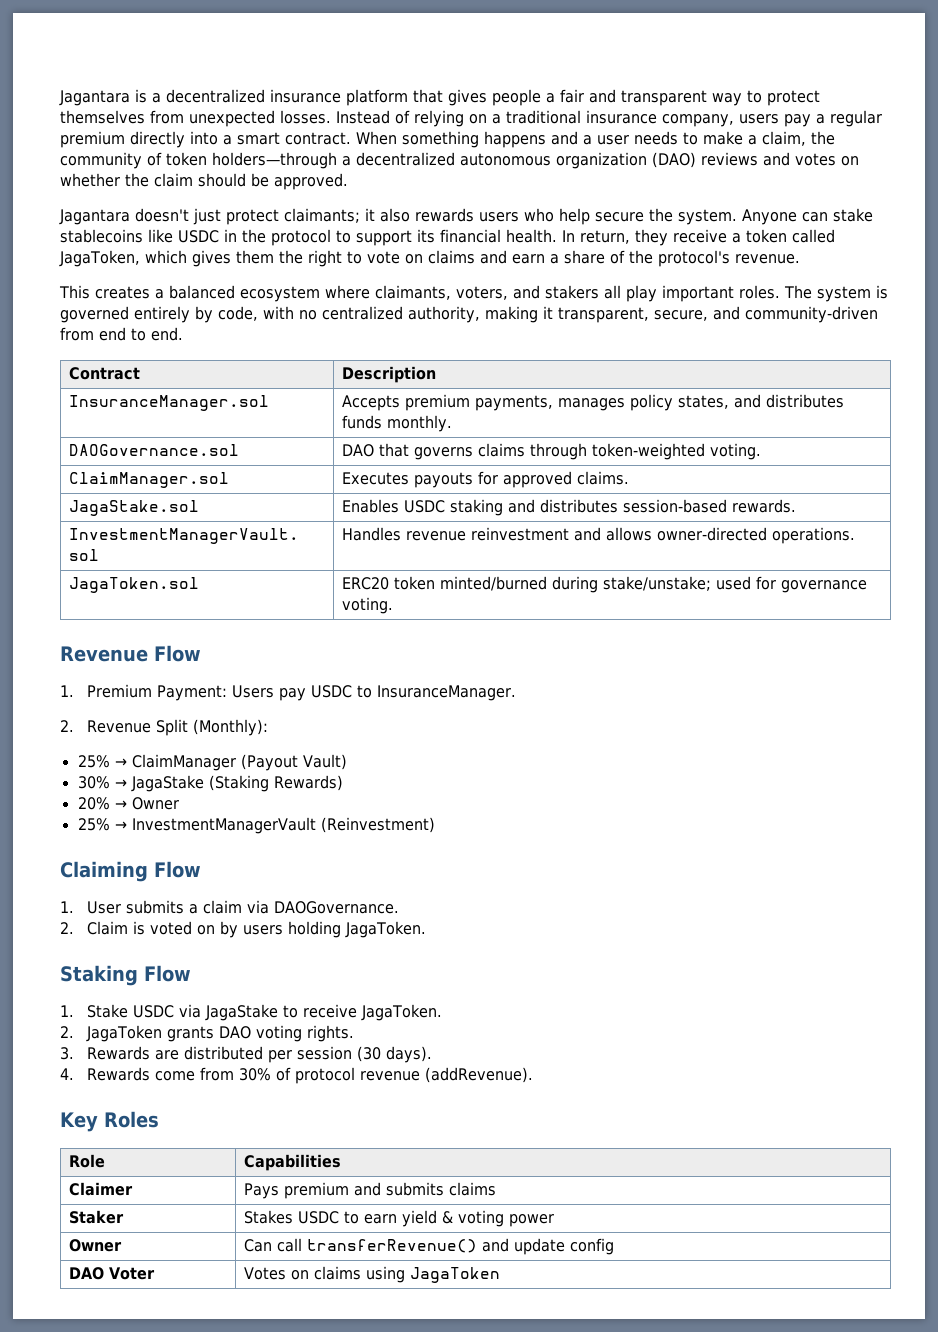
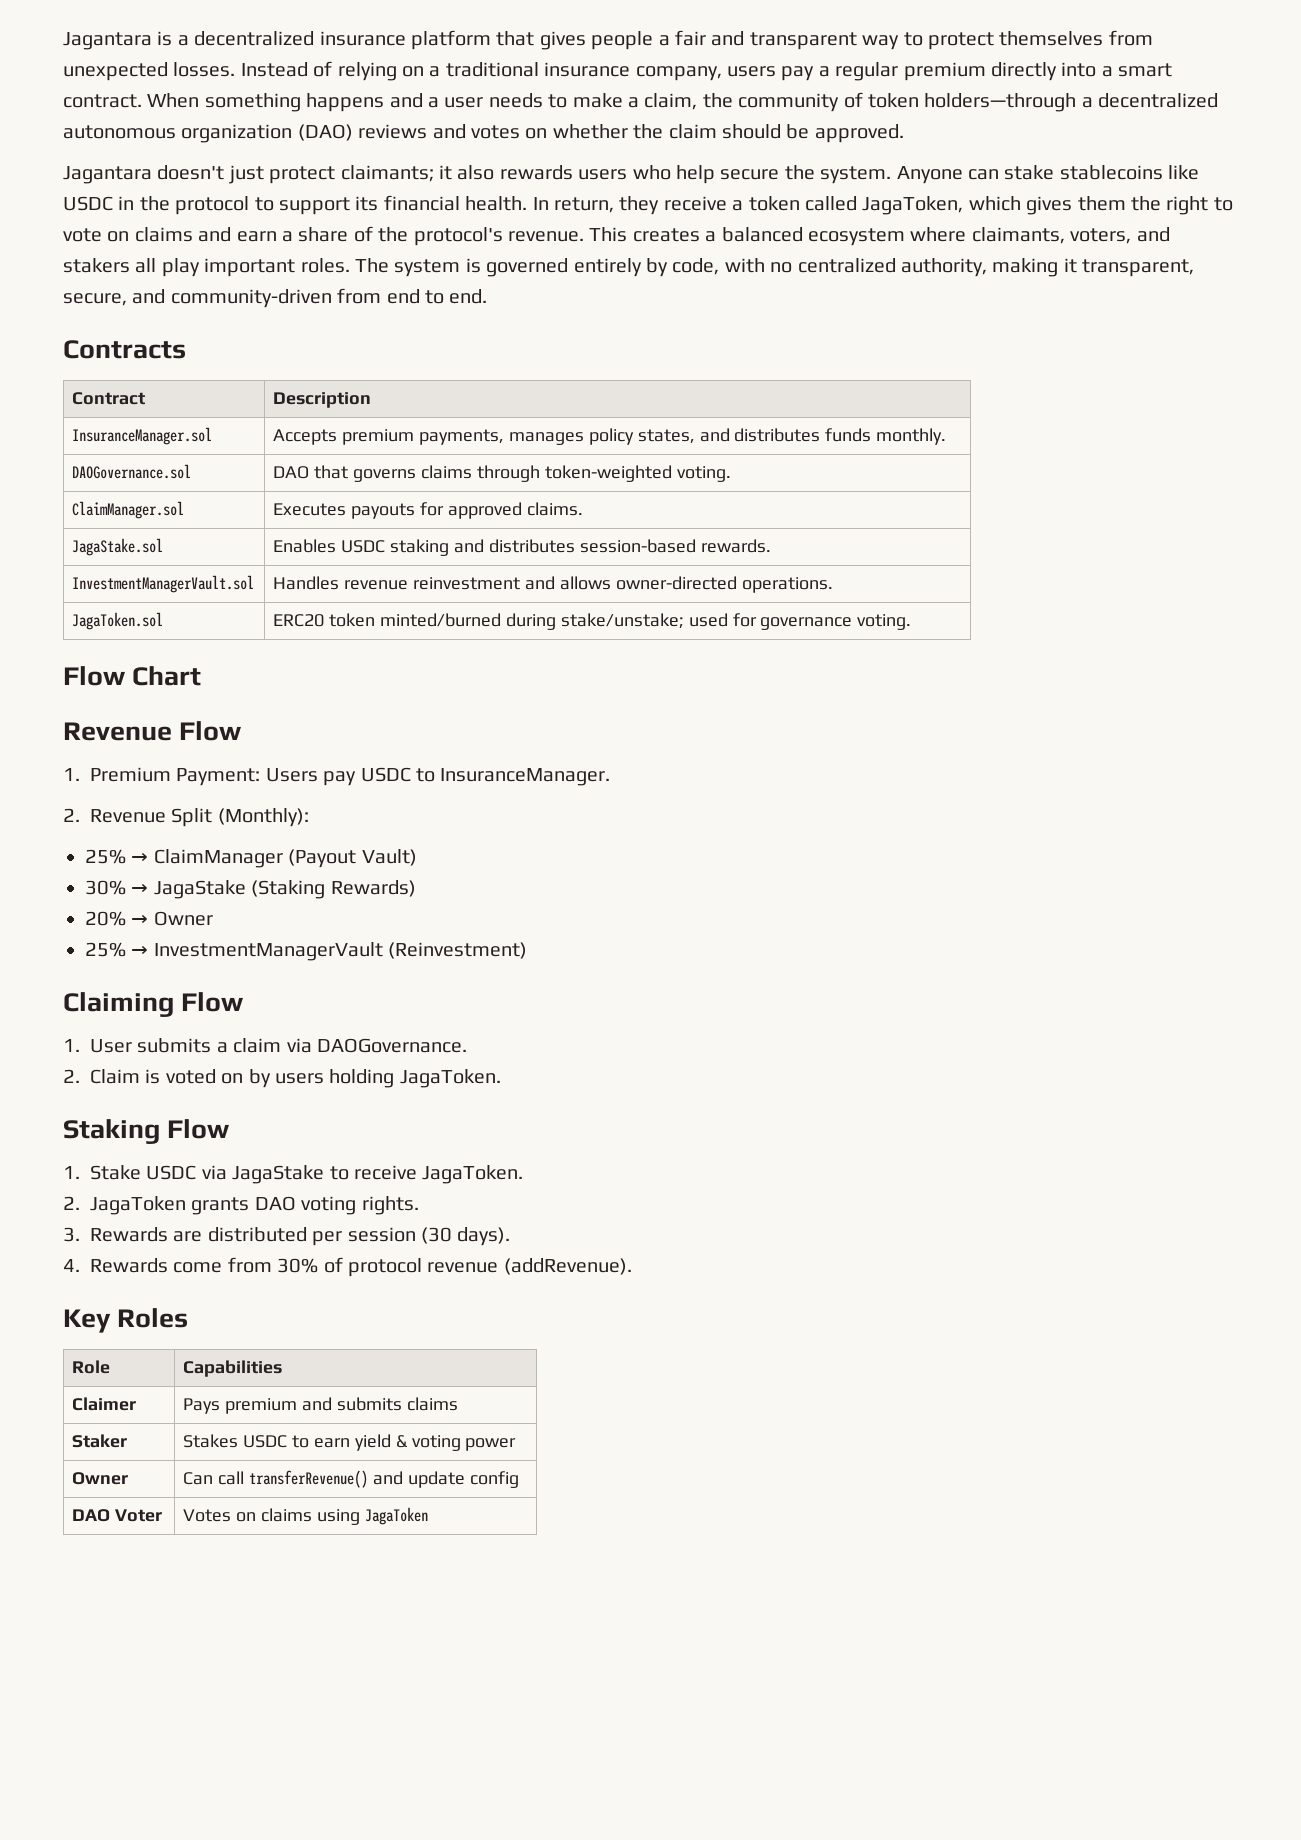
- In return, they receive a token called JagaToken, which gives them the right to vote on claims and earn a share of the protocol's revenue.
- This creates a balanced ecosystem where claimants, voters, and stakers all play important roles.
+ In return, they receive a token called JagaToken, which gives them the right to vote on claims and earn a share of the protocol's revenue. This creates a balanced ecosystem where claimants, voters, and stakers all play important roles.
+ Contracts
+ Flow Chart

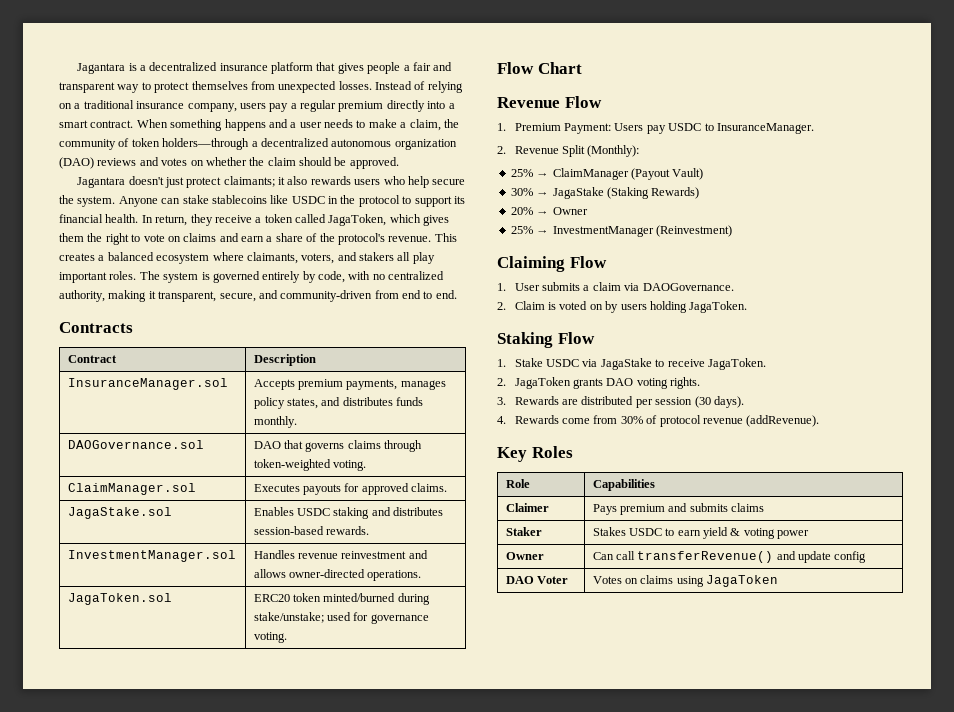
- InvestmentManagerVault.sol | Handles revenue reinvestment and allows owner-directed operations.
+ InvestmentManager.sol | Handles revenue reinvestment and allows owner-directed operations.
- 25% → InvestmentManagerVault (Reinvestment)
+ 25% → InvestmentManager (Reinvestment)

